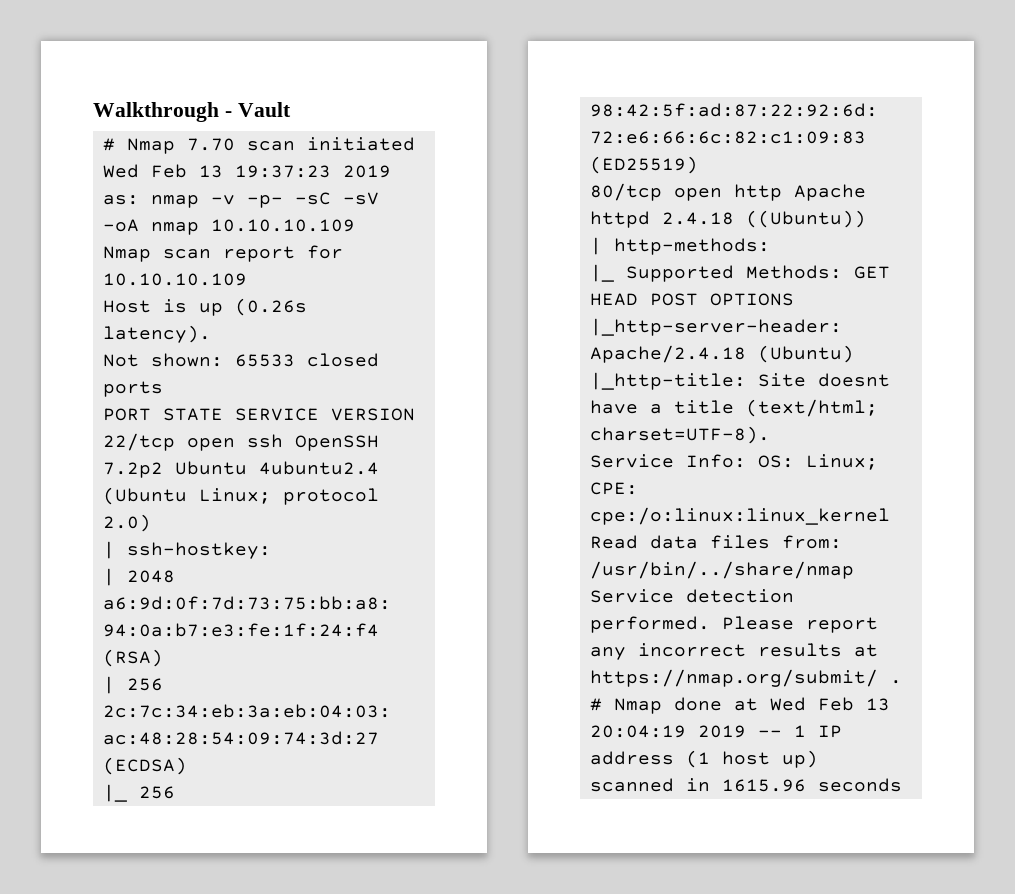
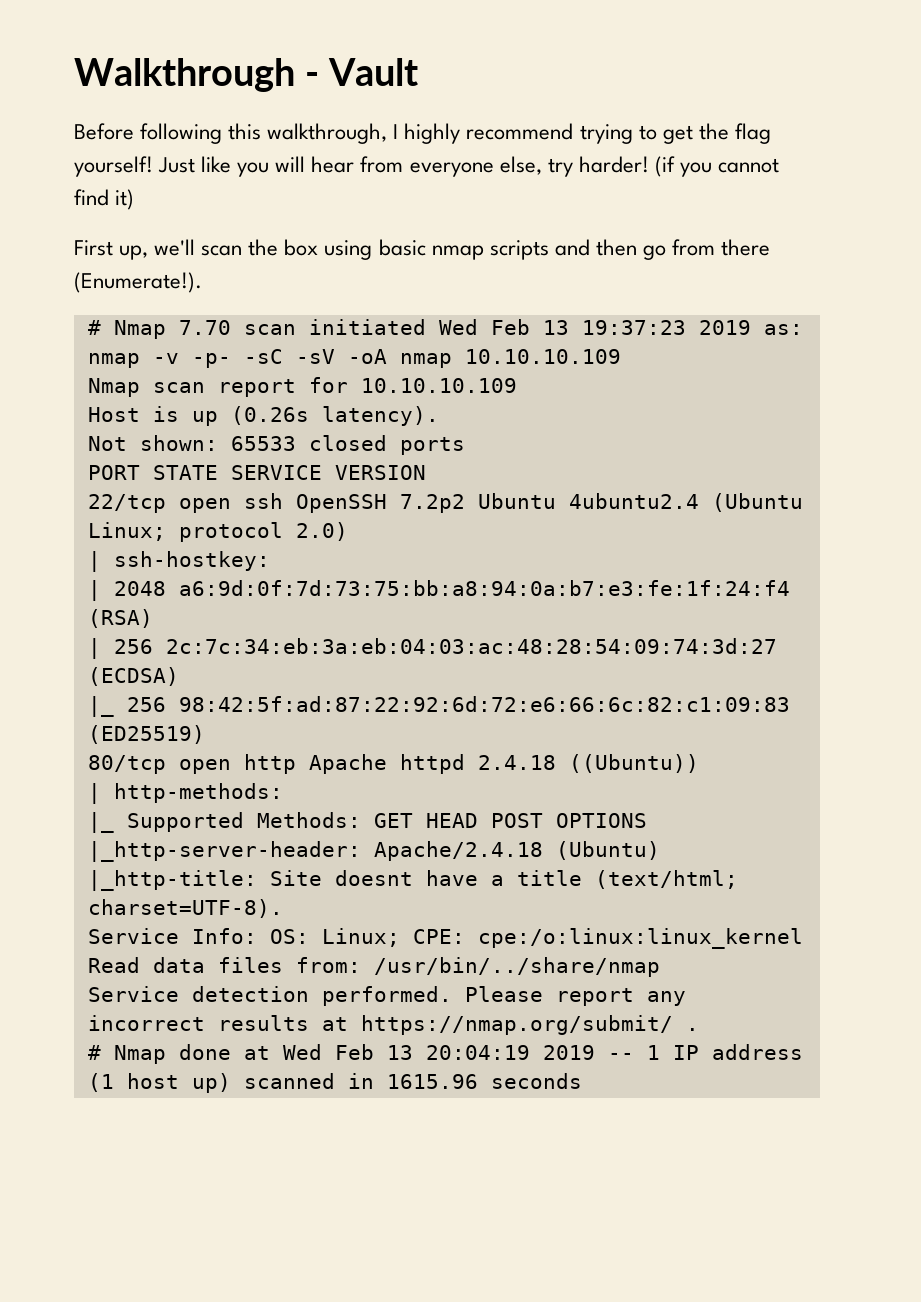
+ Before following this walkthrough, I highly recommend trying to get the flag yourself! Just like you will hear from everyone else, try harder! (if you cannot find it)
+ First up, we'll scan the box using basic nmap scripts and then go from there (Enumerate!).

